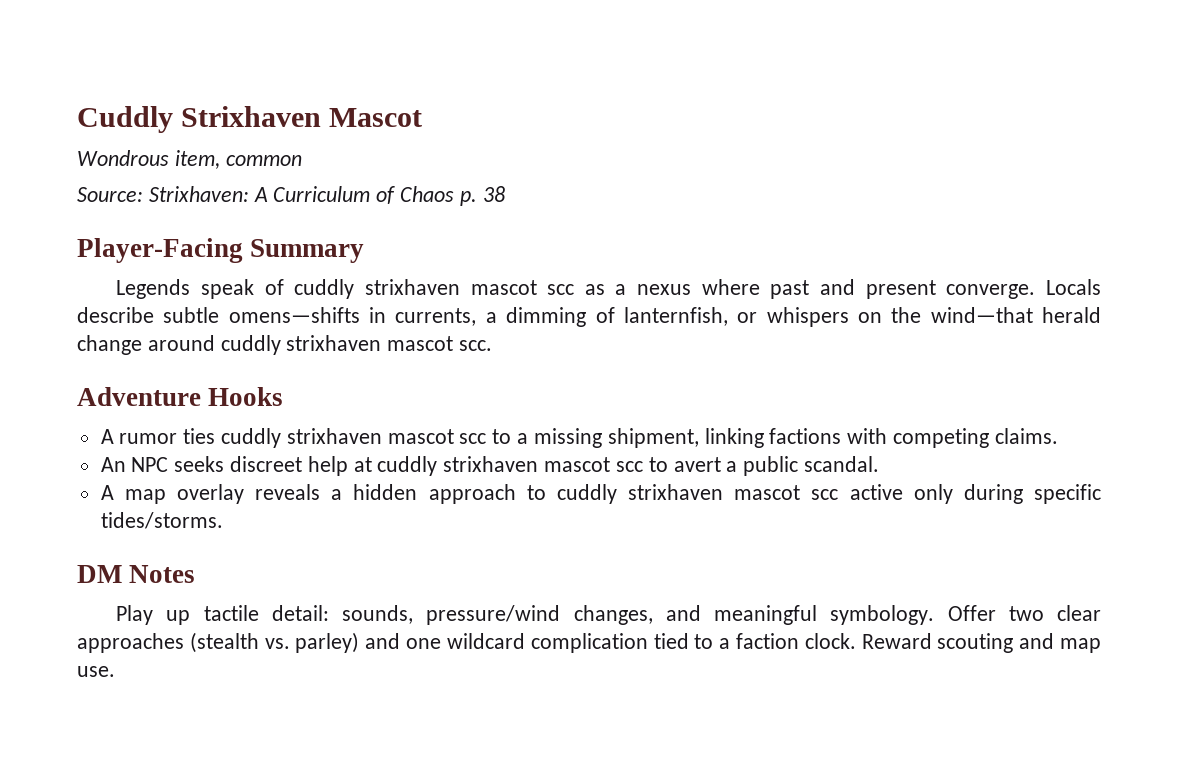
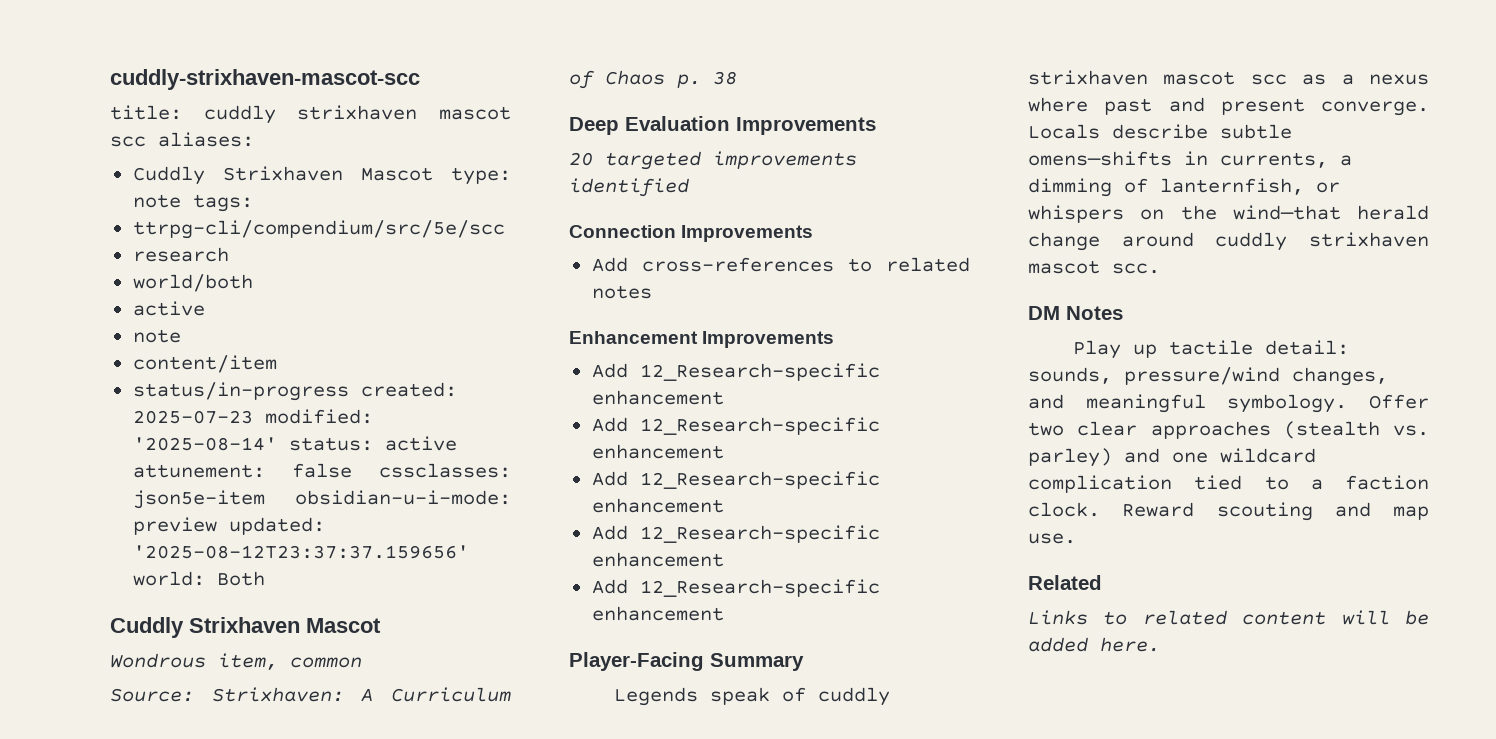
+ cuddly-strixhaven-mascot-scc
+ title: cuddly strixhaven mascot scc aliases:
+ Cuddly Strixhaven Mascot type: note tags:
+ ttrpg-cli/compendium/src/5e/scc
+ research
+ world/both
+ active
+ note
+ content/item
+ status/in-progress created: 2025-07-23 modified: '2025-08-14' status: active attunement: false cssclasses: json5e-item obsidian-u-i-mode: preview updated: '2025-08-12T23:37:37.159656' world: Both
+ Deep Evaluation Improvements
+ 20 targeted improvements identified
+ Connection Improvements
+ Add cross-references to related notes
+ Enhancement Improvements
+ Add 12_Research-specific enhancement
+ Add 12_Research-specific enhancement
+ Add 12_Research-specific enhancement
+ Add 12_Research-specific enhancement
+ Add 12_Research-specific enhancement
- Adventure Hooks
- A rumor ties cuddly strixhaven mascot scc to a missing shipment, linking factions with competing claims.
- An NPC seeks discreet help at cuddly strixhaven mascot scc to avert a public scandal.
- A map overlay reveals a hidden approach to cuddly strixhaven mascot scc active only during specific tides/storms.
+ Related
+ Links to related content will be added here.

